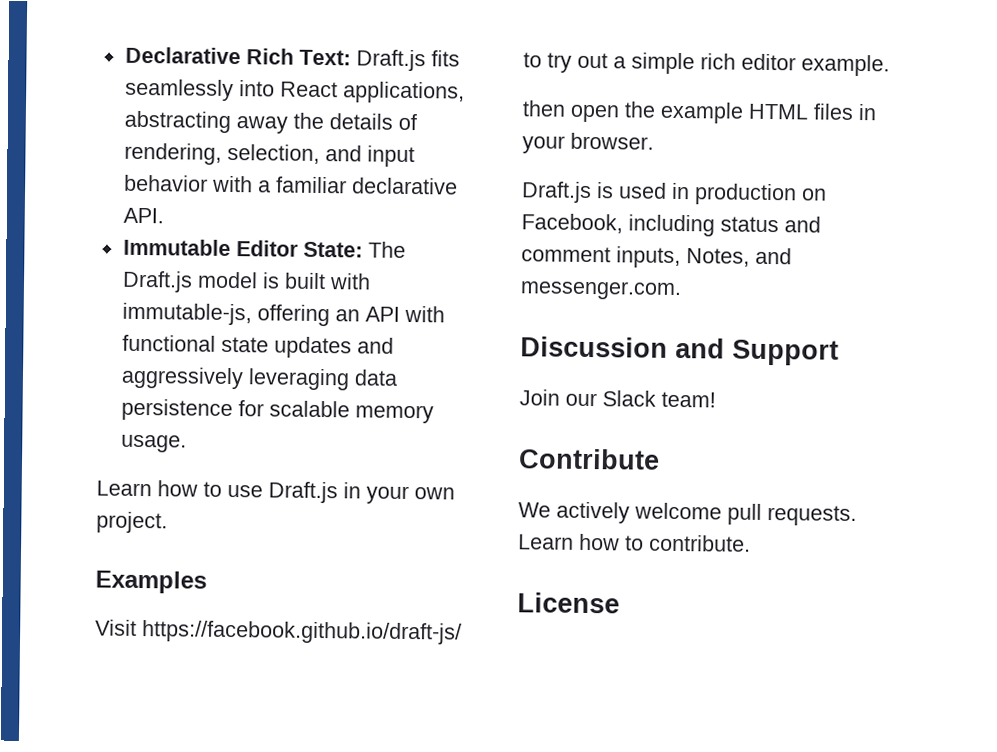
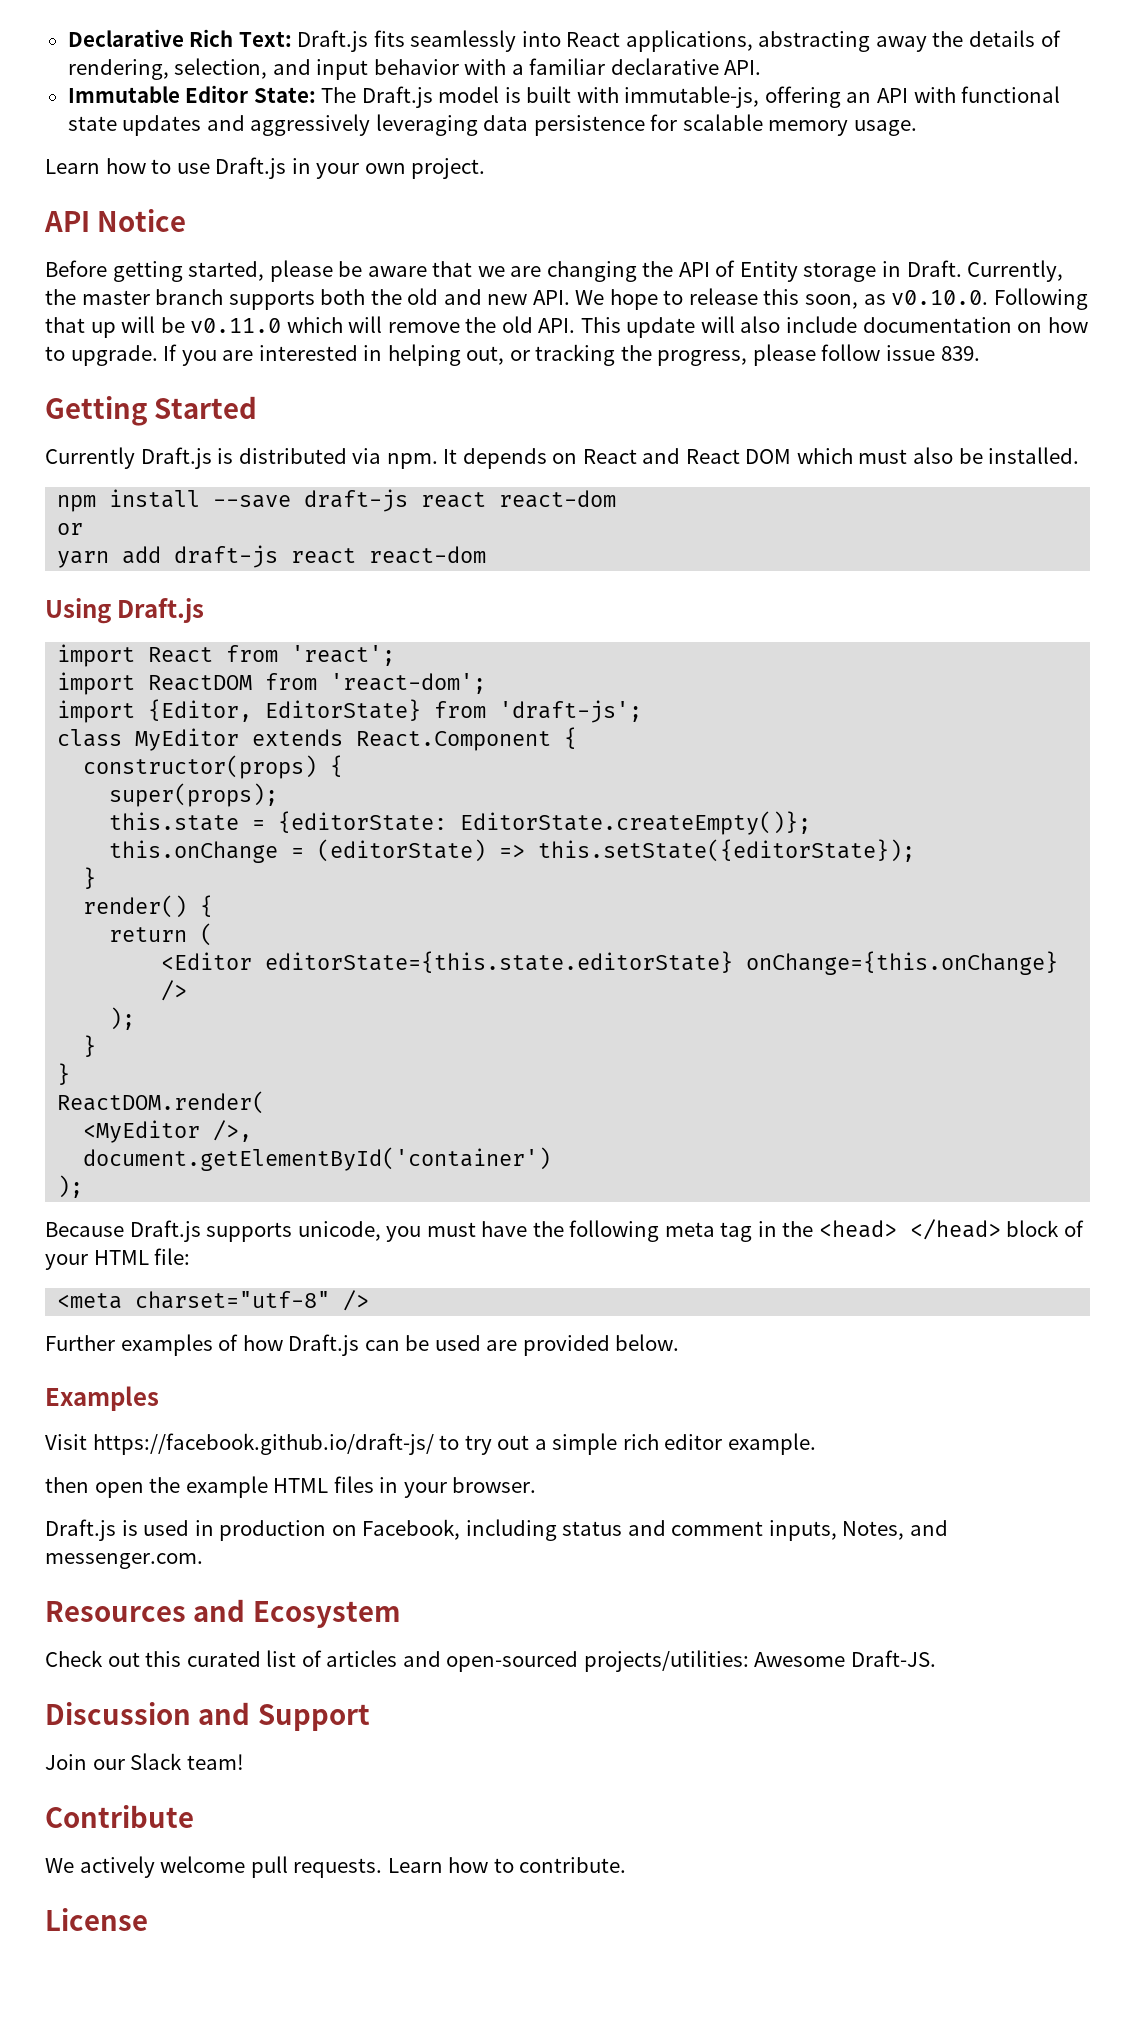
+ API Notice
+ Before getting started, please be aware that we are changing the API of Entity storage in Draft. Currently, the master branch supports both the old and new API. We hope to release this soon, as v0.10.0. Following that up will be v0.11.0 which will remove the old API. This update will also include documentation on how to upgrade. If you are interested in helping out, or tracking the progress, please follow issue 839.
+ Getting Started
+ Currently Draft.js is distributed via npm. It depends on React and React DOM which must also be installed.
+ npm install --save draft-js react react-dom
+ or
+ yarn add draft-js react react-dom
+ Using Draft.js
+ import React from 'react';
+ import ReactDOM from 'react-dom';
+ import {Editor, EditorState} from 'draft-js';
+ class MyEditor extends React.Component {
+ constructor(props) {
+ super(props);
+ this.state = {editorState: EditorState.createEmpty()};
+ this.onChange = (editorState) => this.setState({editorState});
+ }
+ render() {
+ return (
+ <Editor editorState={this.state.editorState} onChange={this.onChange} />
+ );
+ }
+ }
+ ReactDOM.render(
+ <MyEditor />,
+ document.getElementById('container')
+ );
+ Because Draft.js supports unicode, you must have the following meta tag in the <head> </head> block of your HTML file:
+ <meta charset="utf-8" />
+ Further examples of how Draft.js can be used are provided below.
+ Resources and Ecosystem
+ Check out this curated list of articles and open-sourced projects/utilities: Awesome Draft-JS.

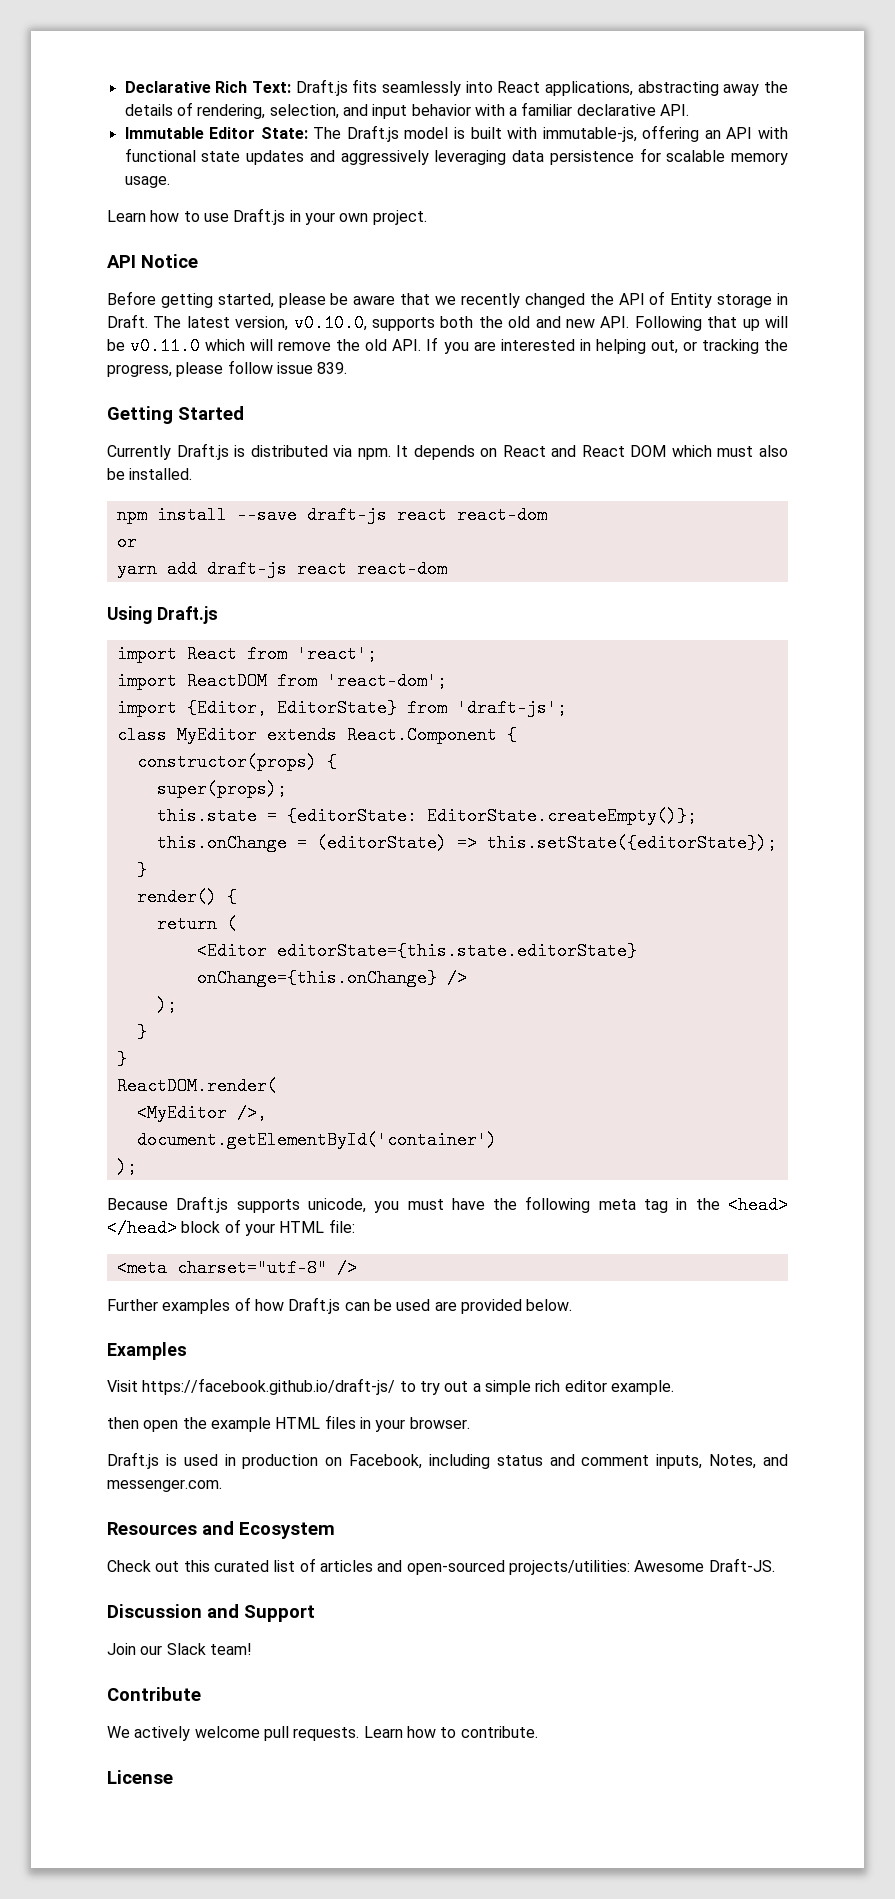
- Before getting started, please be aware that we are changing the API of Entity storage in Draft.
+ Before getting started, please be aware that we recently changed the API of Entity storage in Draft.
- Currently, the master branch supports both the old and new API. We hope to release this soon, as v0.10.0. Following that up will be v0.11.0 which will remove the old API. This update will also include documentation on how to upgrade. If you are interested in helping out, or tracking the progress, please follow issue 839.
+ The latest version, v0.10.0, supports both the old and new API. Following that up will be v0.11.0 which will remove the old API. If you are interested in helping out, or tracking the progress, please follow issue 839.

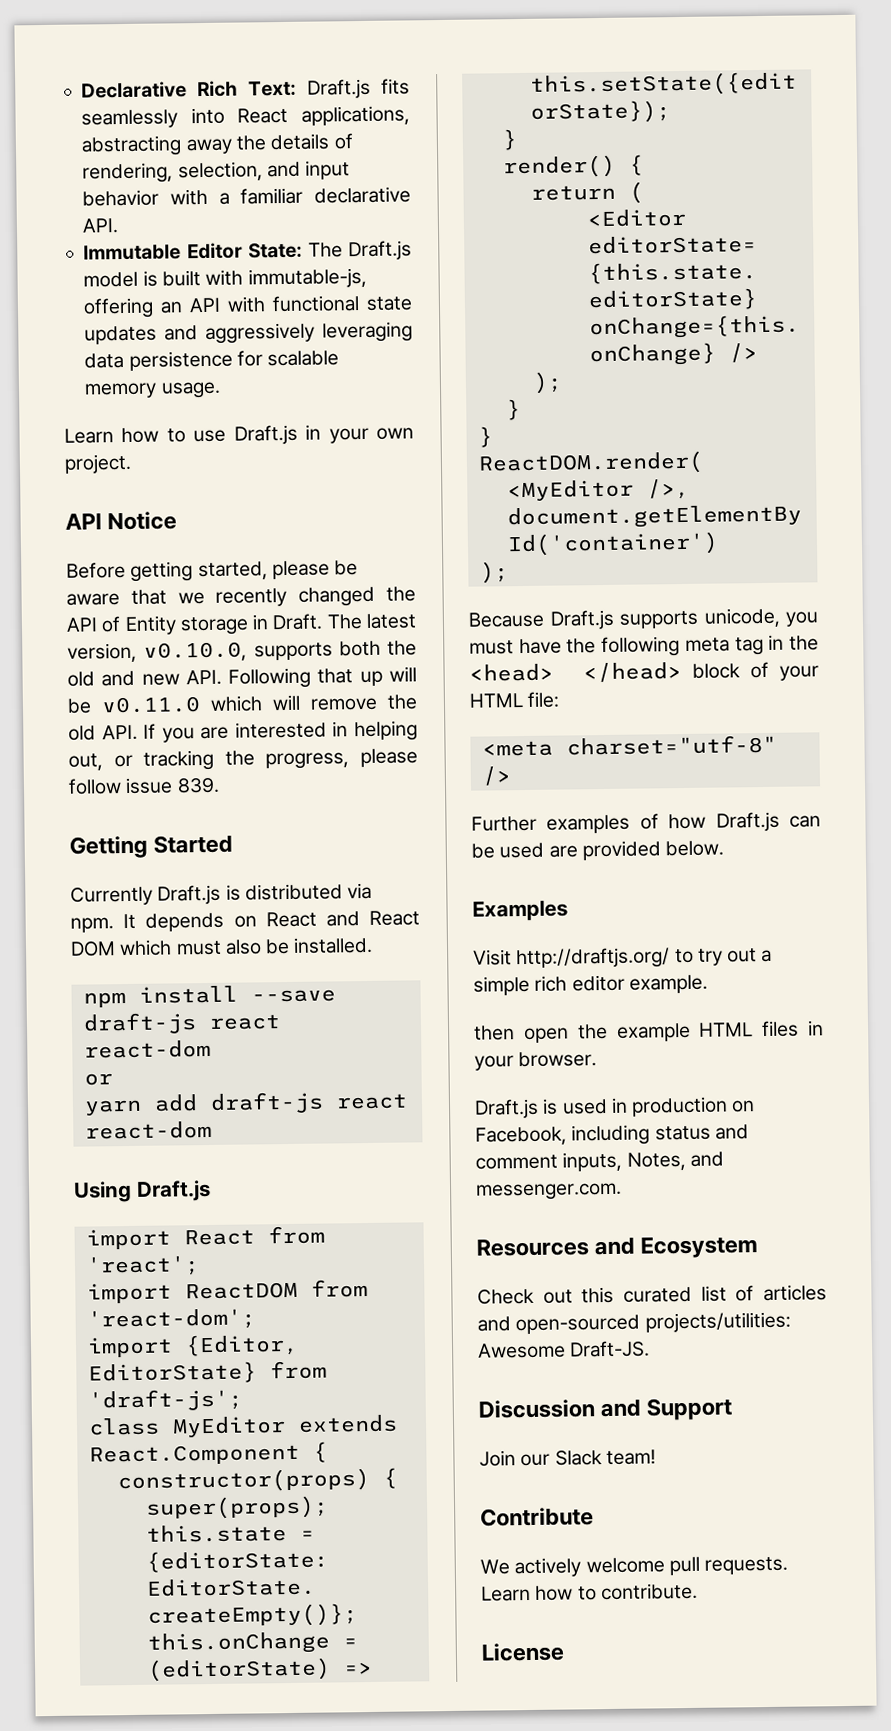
- Visit https://facebook.github.io/draft-js/ to try out a simple rich editor example.
+ Visit http://draftjs.org/ to try out a simple rich editor example.

